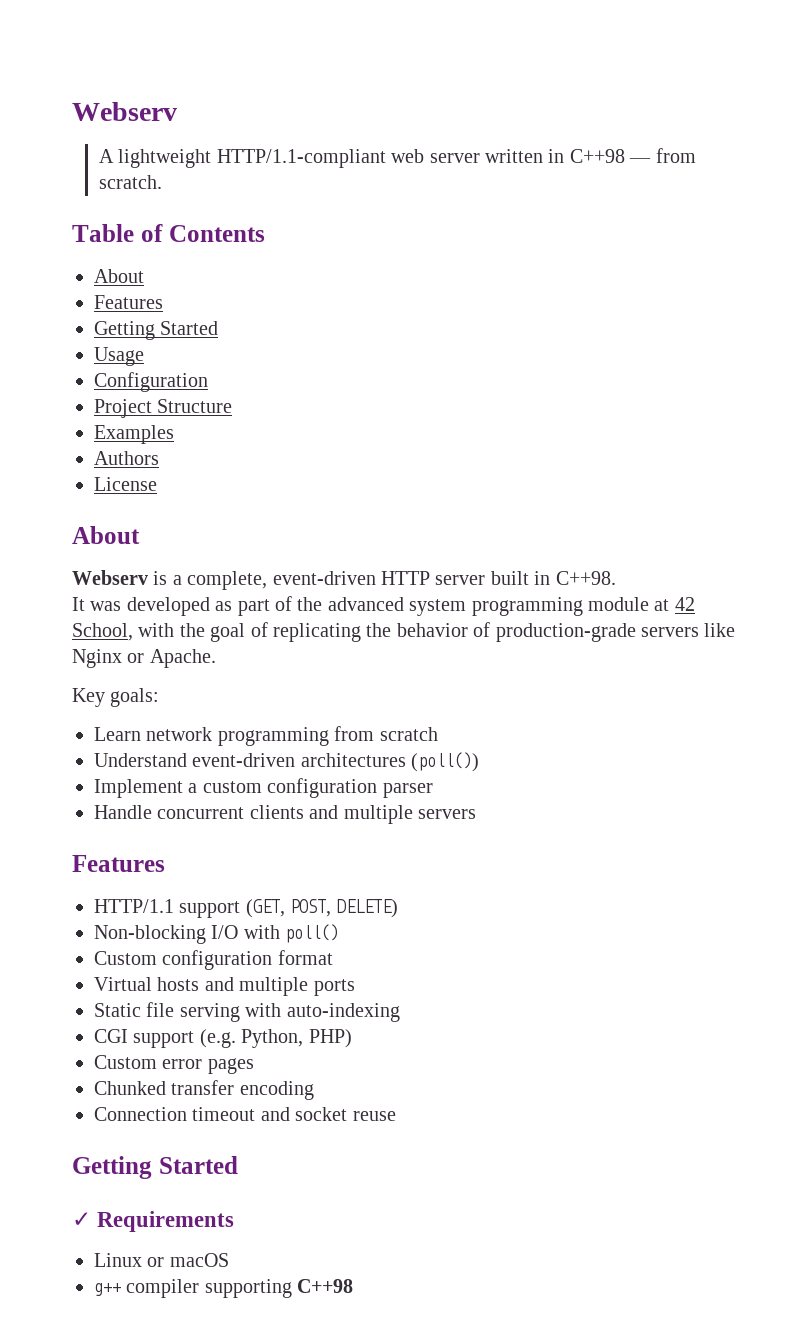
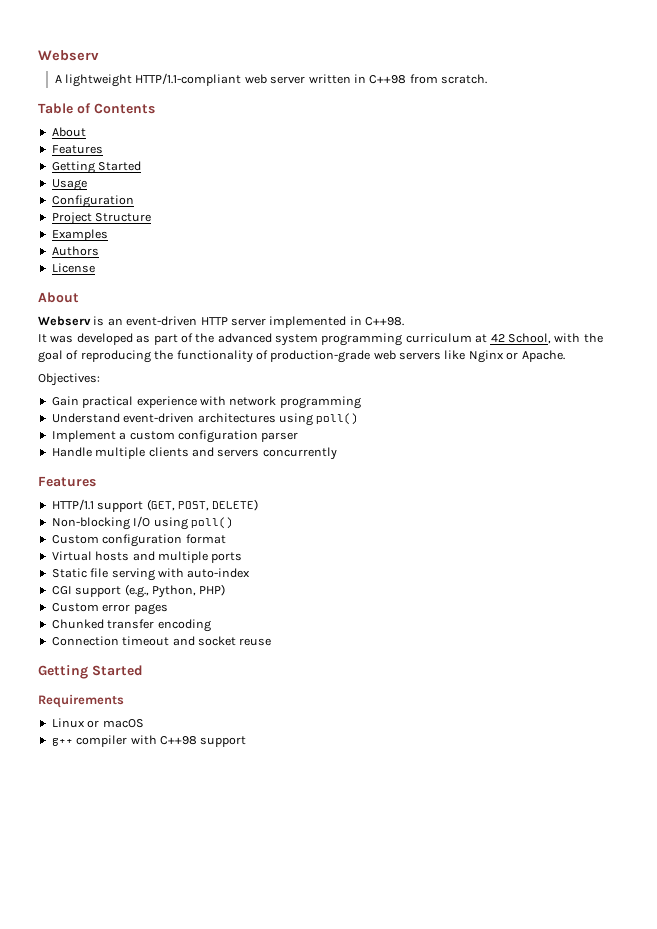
- A lightweight HTTP/1.1-compliant web server written in C++98 — from scratch.
+ A lightweight HTTP/1.1-compliant web server written in C++98 from scratch.
- Webserv is a complete, event-driven HTTP server built in C++98.
+ Webserv is an event-driven HTTP server implemented in C++98.
- It was developed as part of the advanced system programming module at 42 School, with the goal of replicating the behavior of production-grade servers like Nginx or Apache.
+ It was developed as part of the advanced system programming curriculum at 42 School, with the goal of reproducing the functionality of production-grade web servers like Nginx or Apache.
- Key goals:
- Learn network programming from scratch
+ Objectives:
+ Gain practical experience with network programming
- Understand event-driven architectures (poll())
+ Understand event-driven architectures using poll()
- Handle concurrent clients and multiple servers
+ Handle multiple clients and servers concurrently
- Non-blocking I/O with poll()
+ Non-blocking I/O using poll()
- Static file serving with auto-indexing
+ Static file serving with auto-index
- CGI support (e.g. Python, PHP)
+ CGI support (e.g., Python, PHP)
- ✓ Requirements
+ Requirements
- g++ compiler supporting C++98
+ g++ compiler with C++98 support

